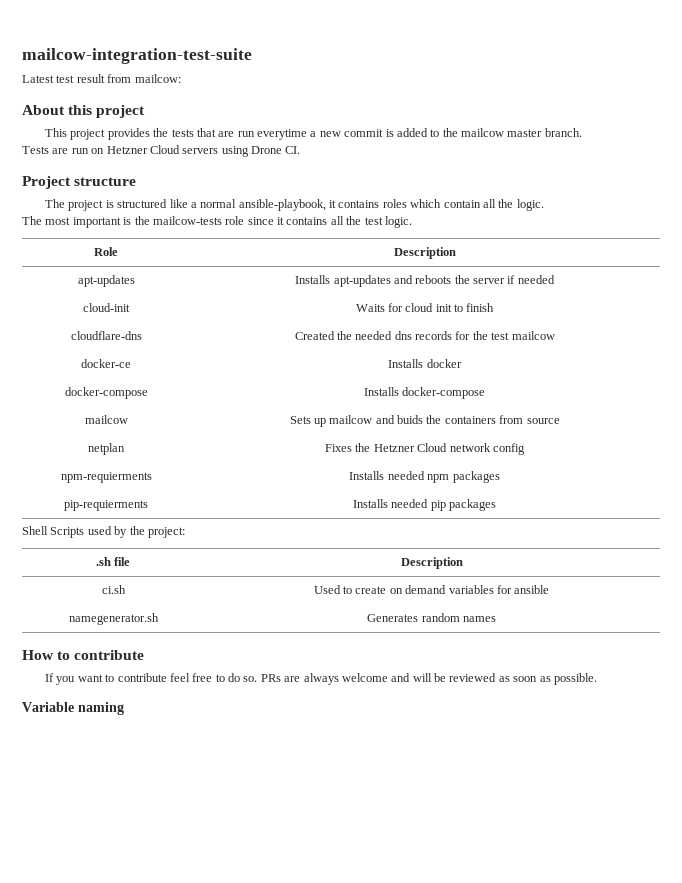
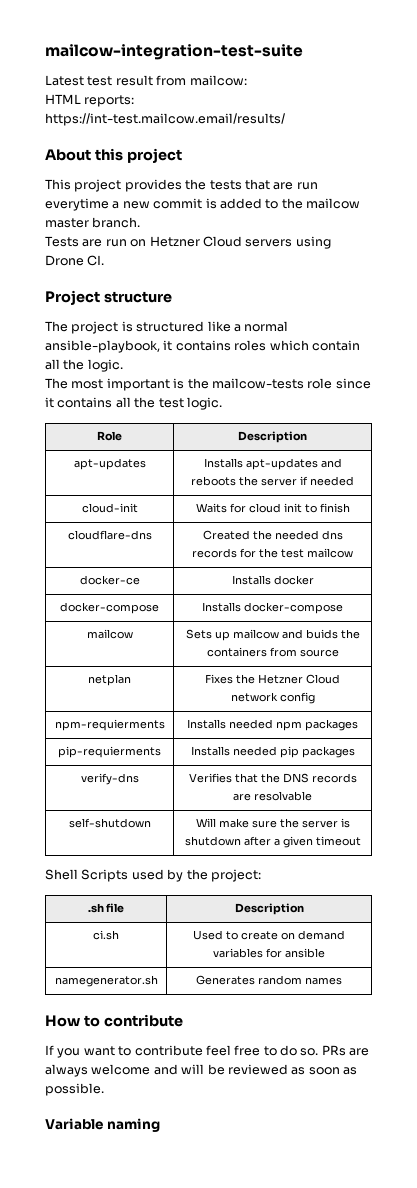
+ HTML reports: https://int-test.mailcow.email/results/
+ verify-dns | Verifies that the DNS records are resolvable
+ self-shutdown | Will make sure the server is shutdown after a given timeout

